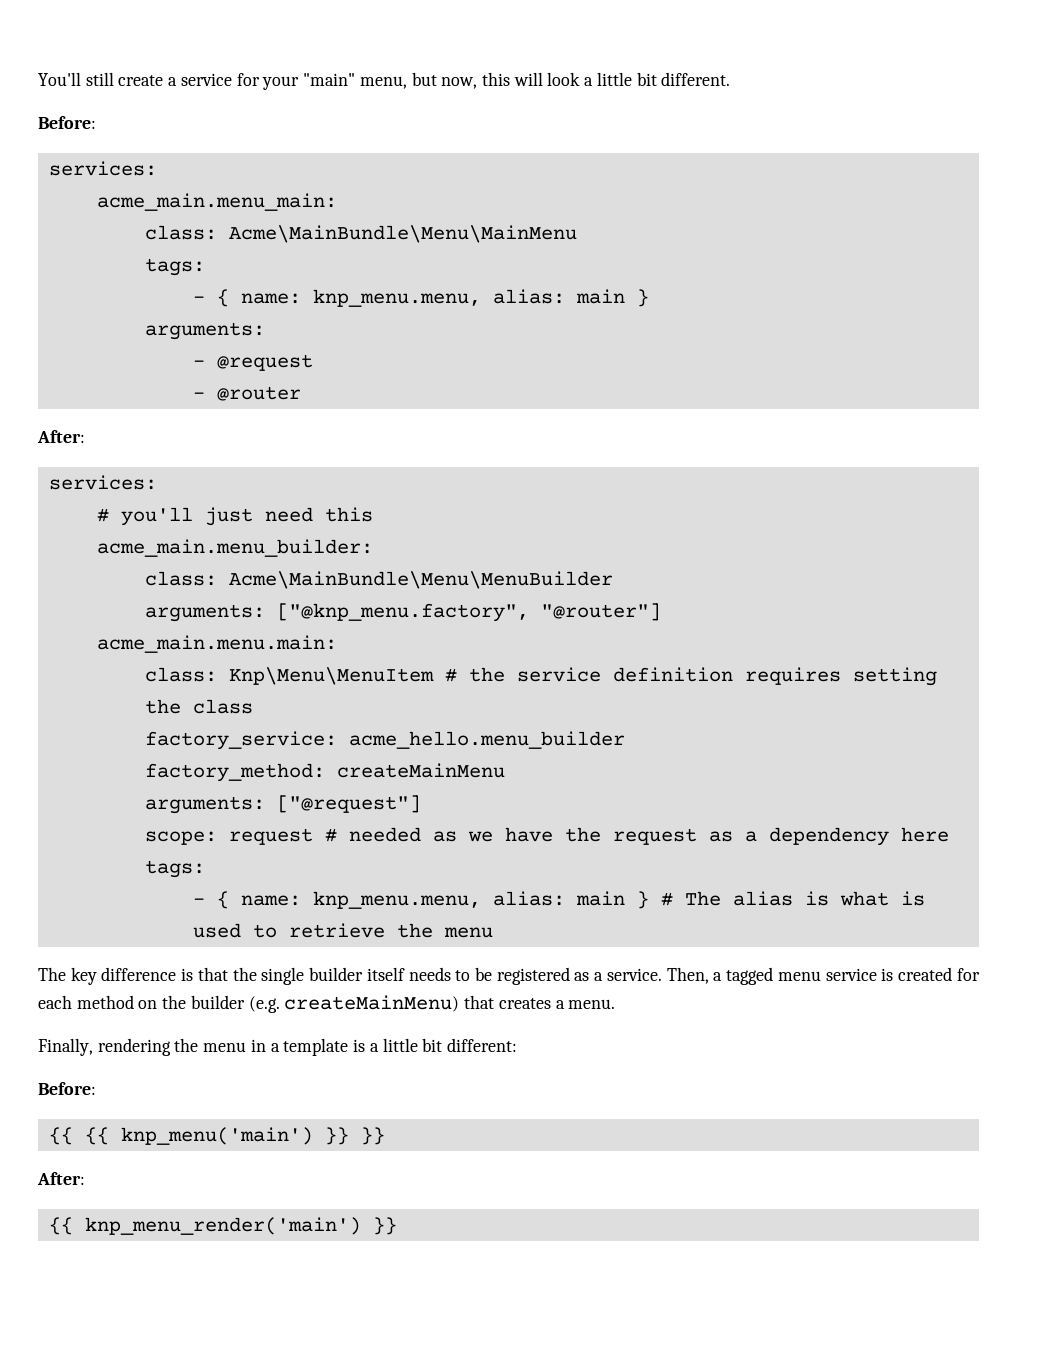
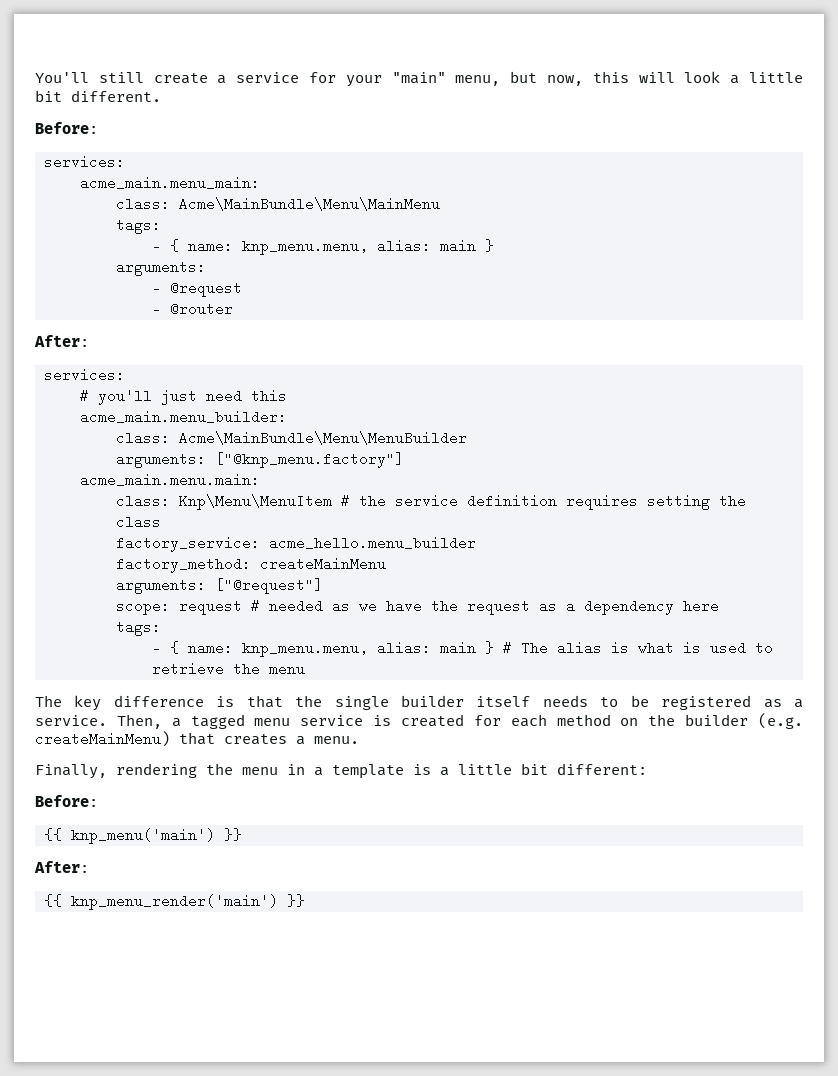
- arguments: ["@knp_menu.factory", "@router"]
+ arguments: ["@knp_menu.factory"]
- {{ {{ knp_menu('main') }} }}
+ {{ knp_menu('main') }}

